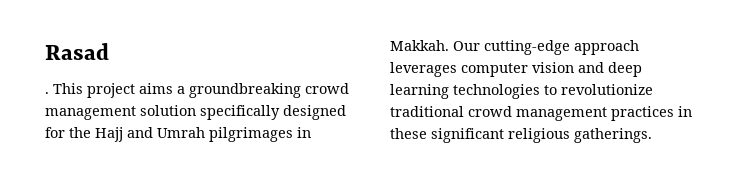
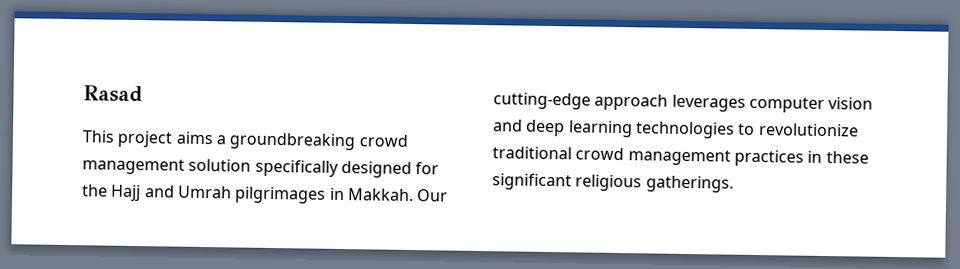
- .

